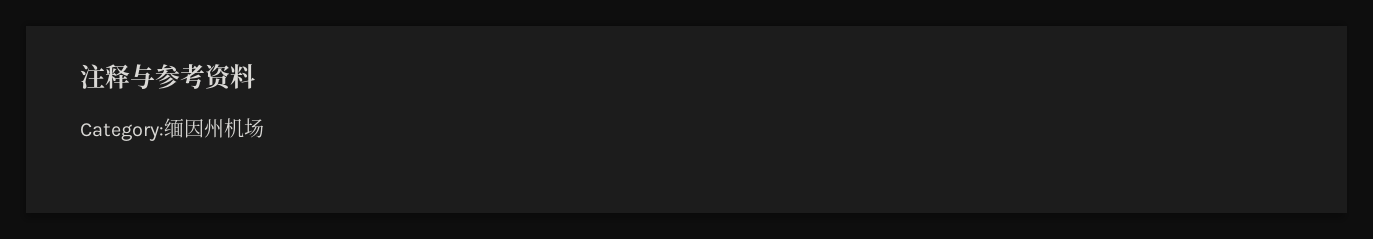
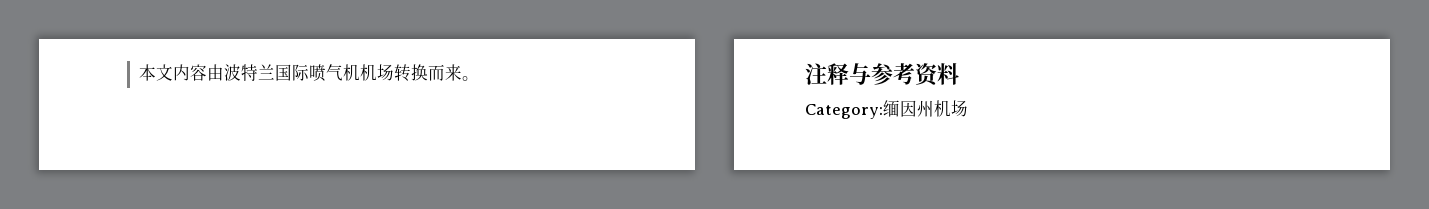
+ 本文内容由波特兰国际喷气机机场转换而来。

